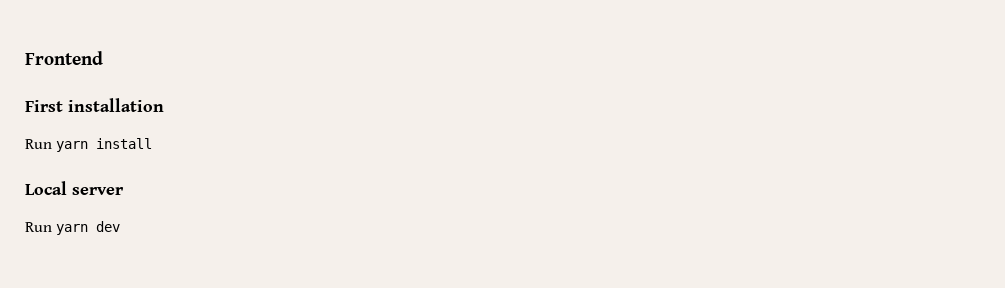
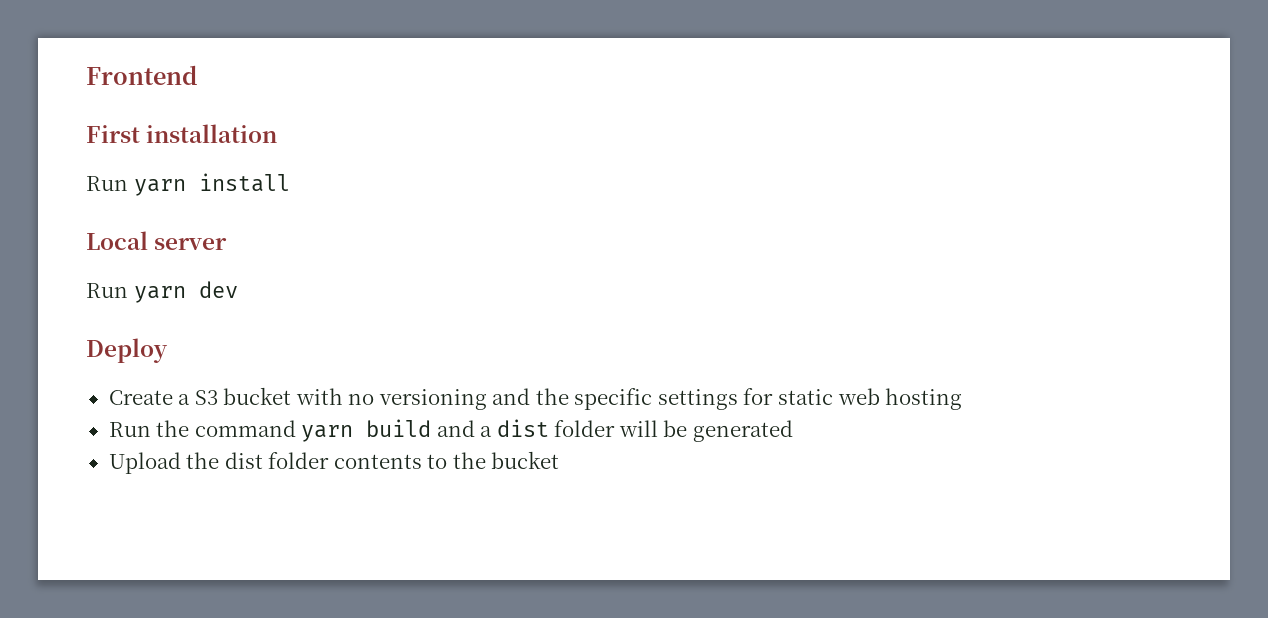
+ Deploy
+ Create a S3 bucket with no versioning and the specific settings for static web hosting
+ Run the command yarn build and a dist folder will be generated
+ Upload the dist folder contents to the bucket

